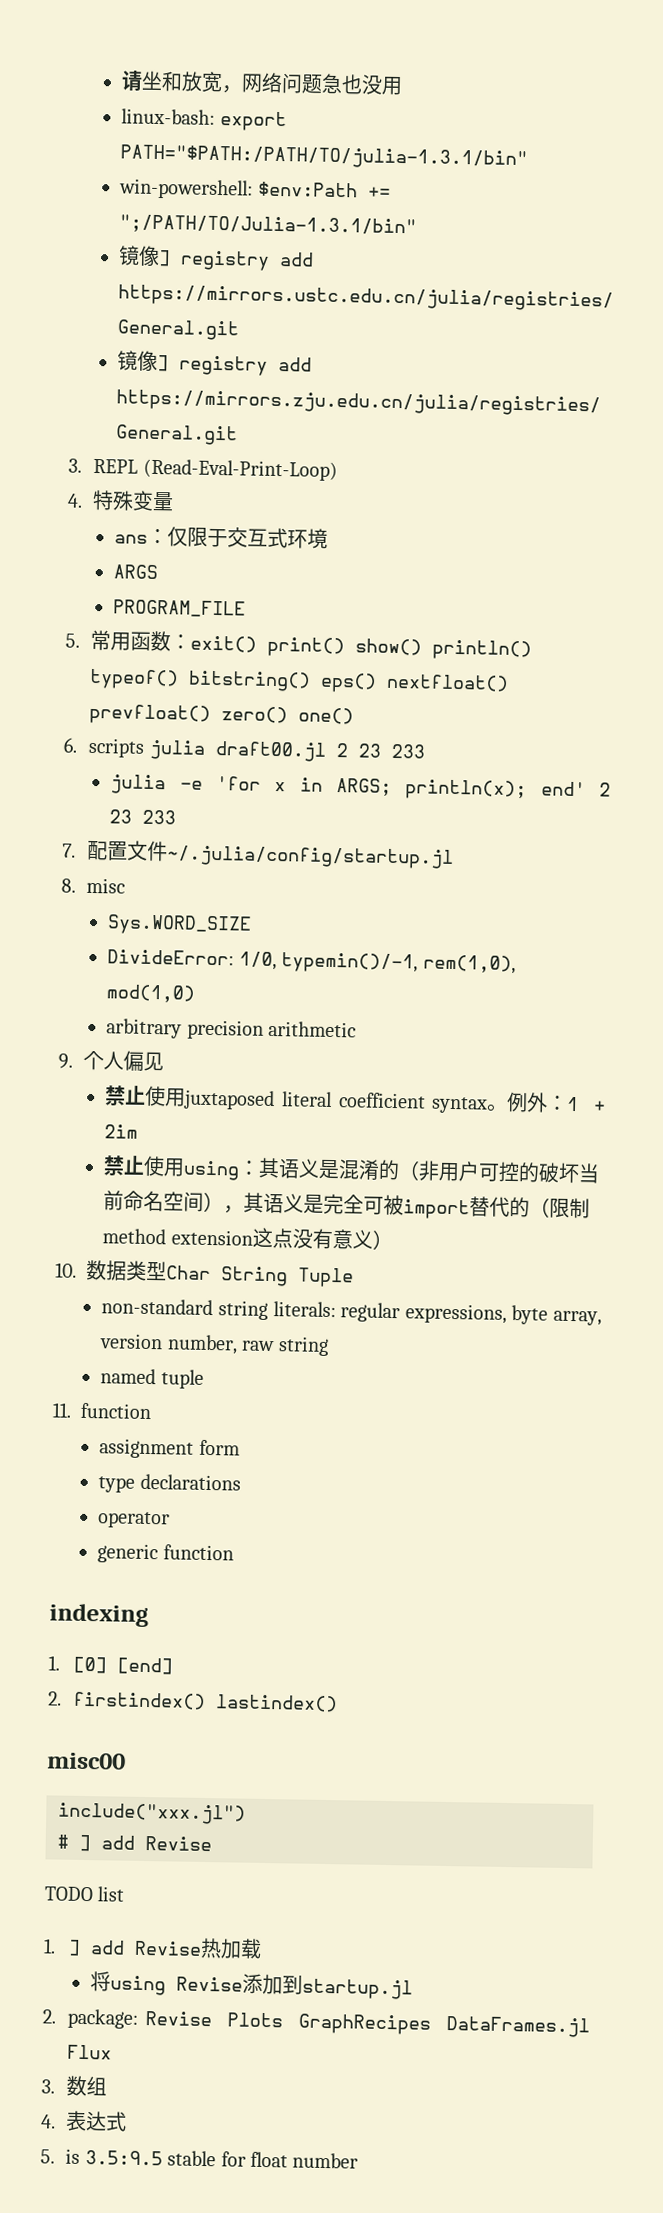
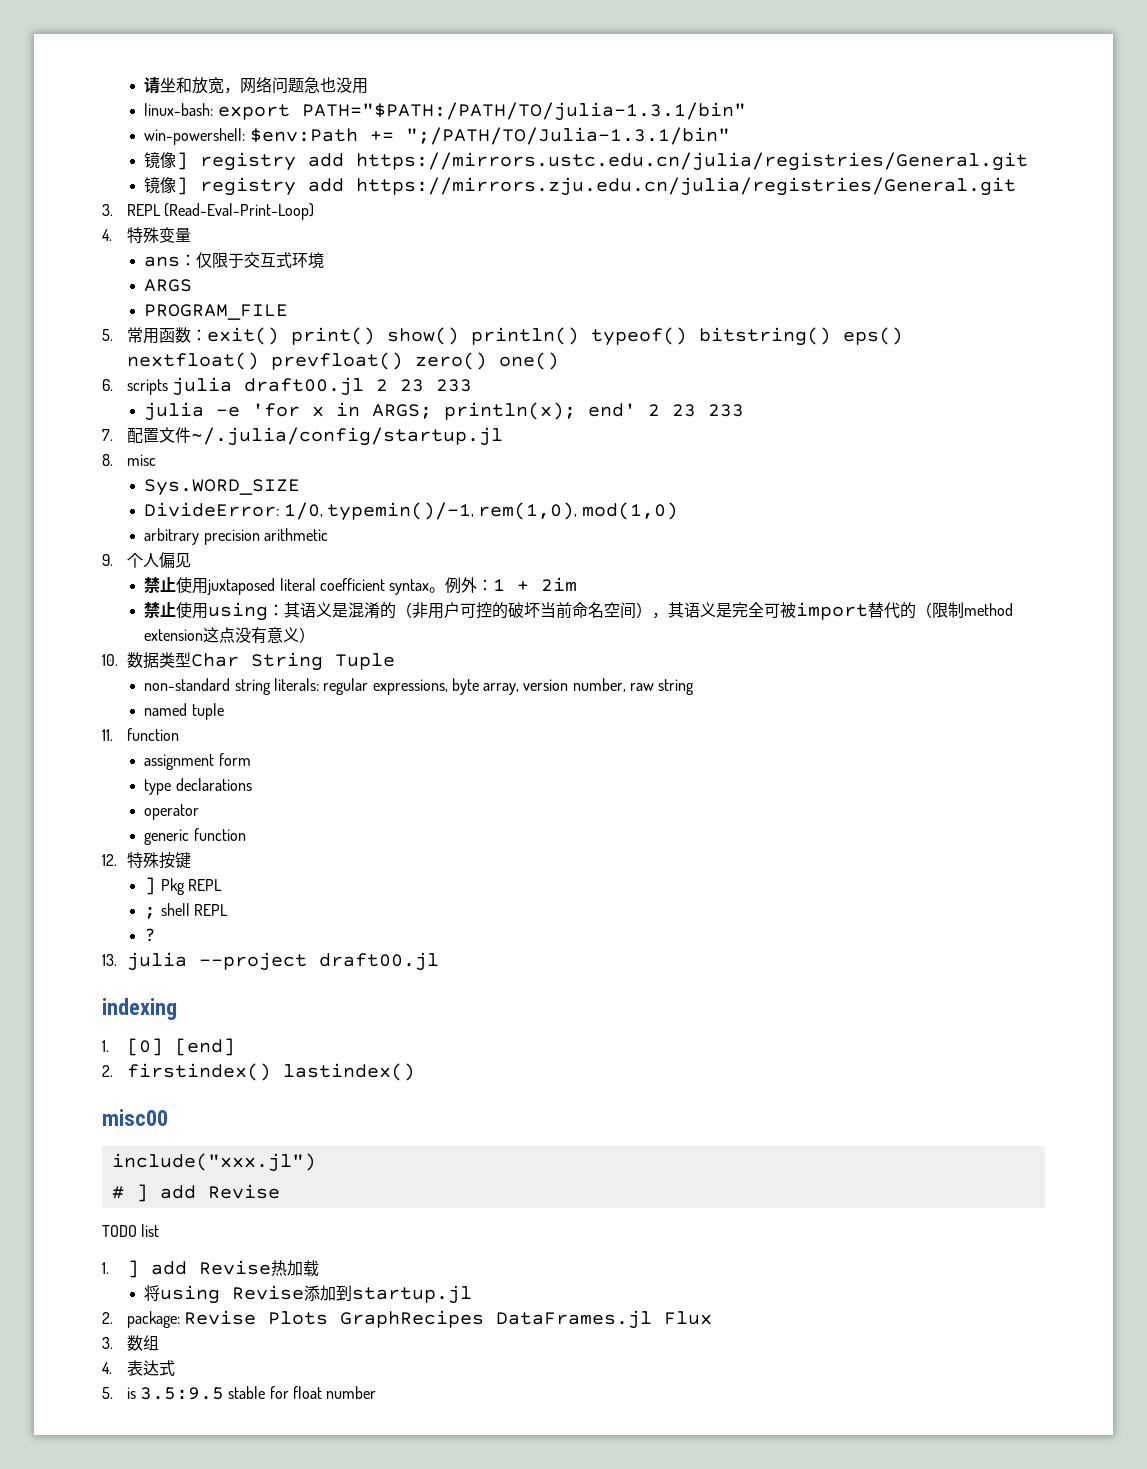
+ 12.特殊按键
+ ] Pkg REPL
+ ; shell REPL
+ ?
+ 13. julia --project draft00.jl

